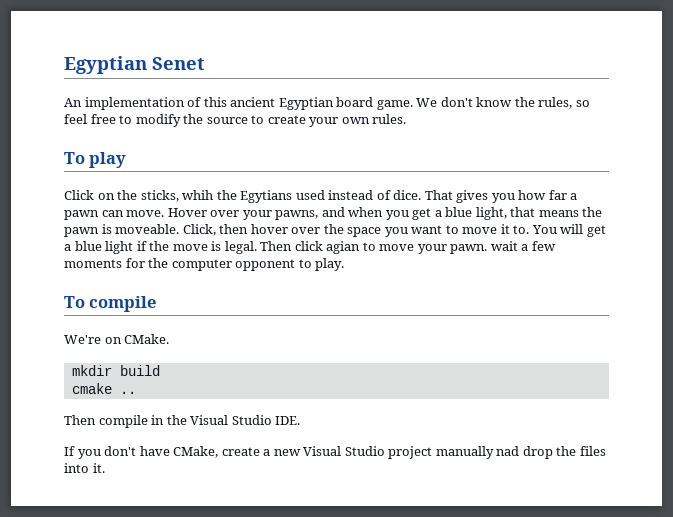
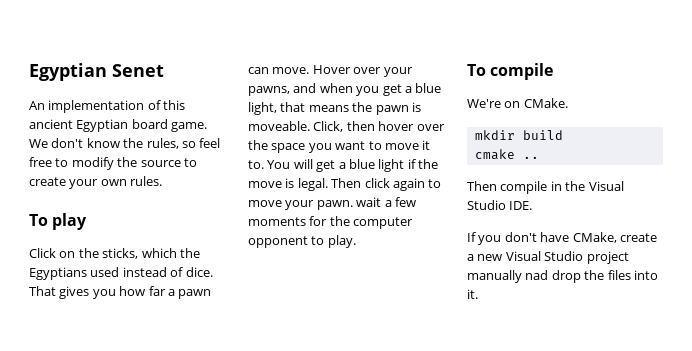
- Click on the sticks, whih the Egytians used instead of dice.
+ Click on the sticks, which the Egyptians used instead of dice.
- Then click agian to move your pawn. wait a few moments for the computer opponent to play.
+ Then click again to move your pawn. wait a few moments for the computer opponent to play.

